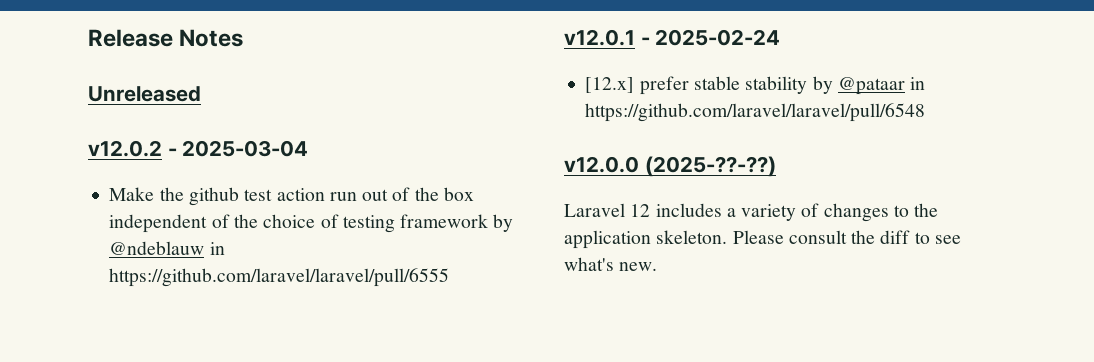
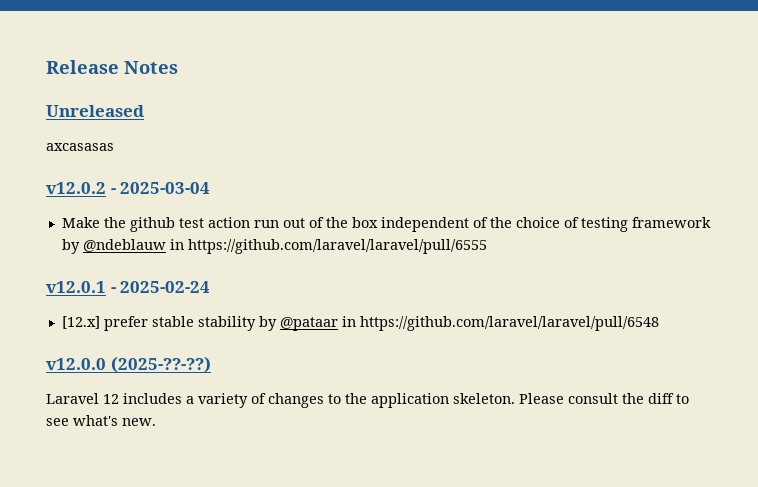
+ axcasasas

